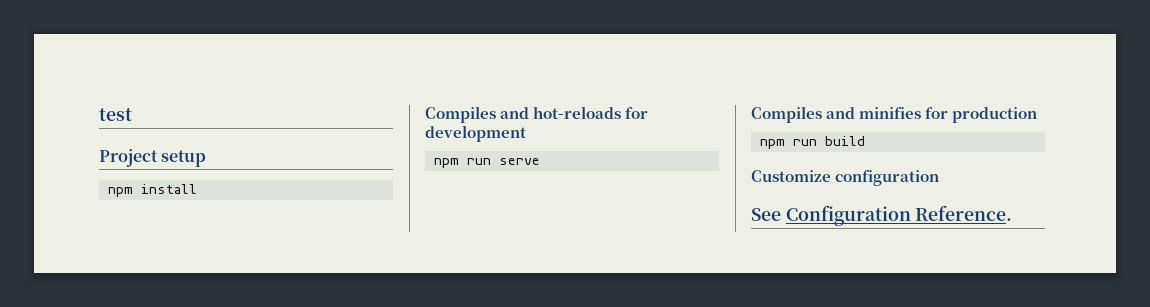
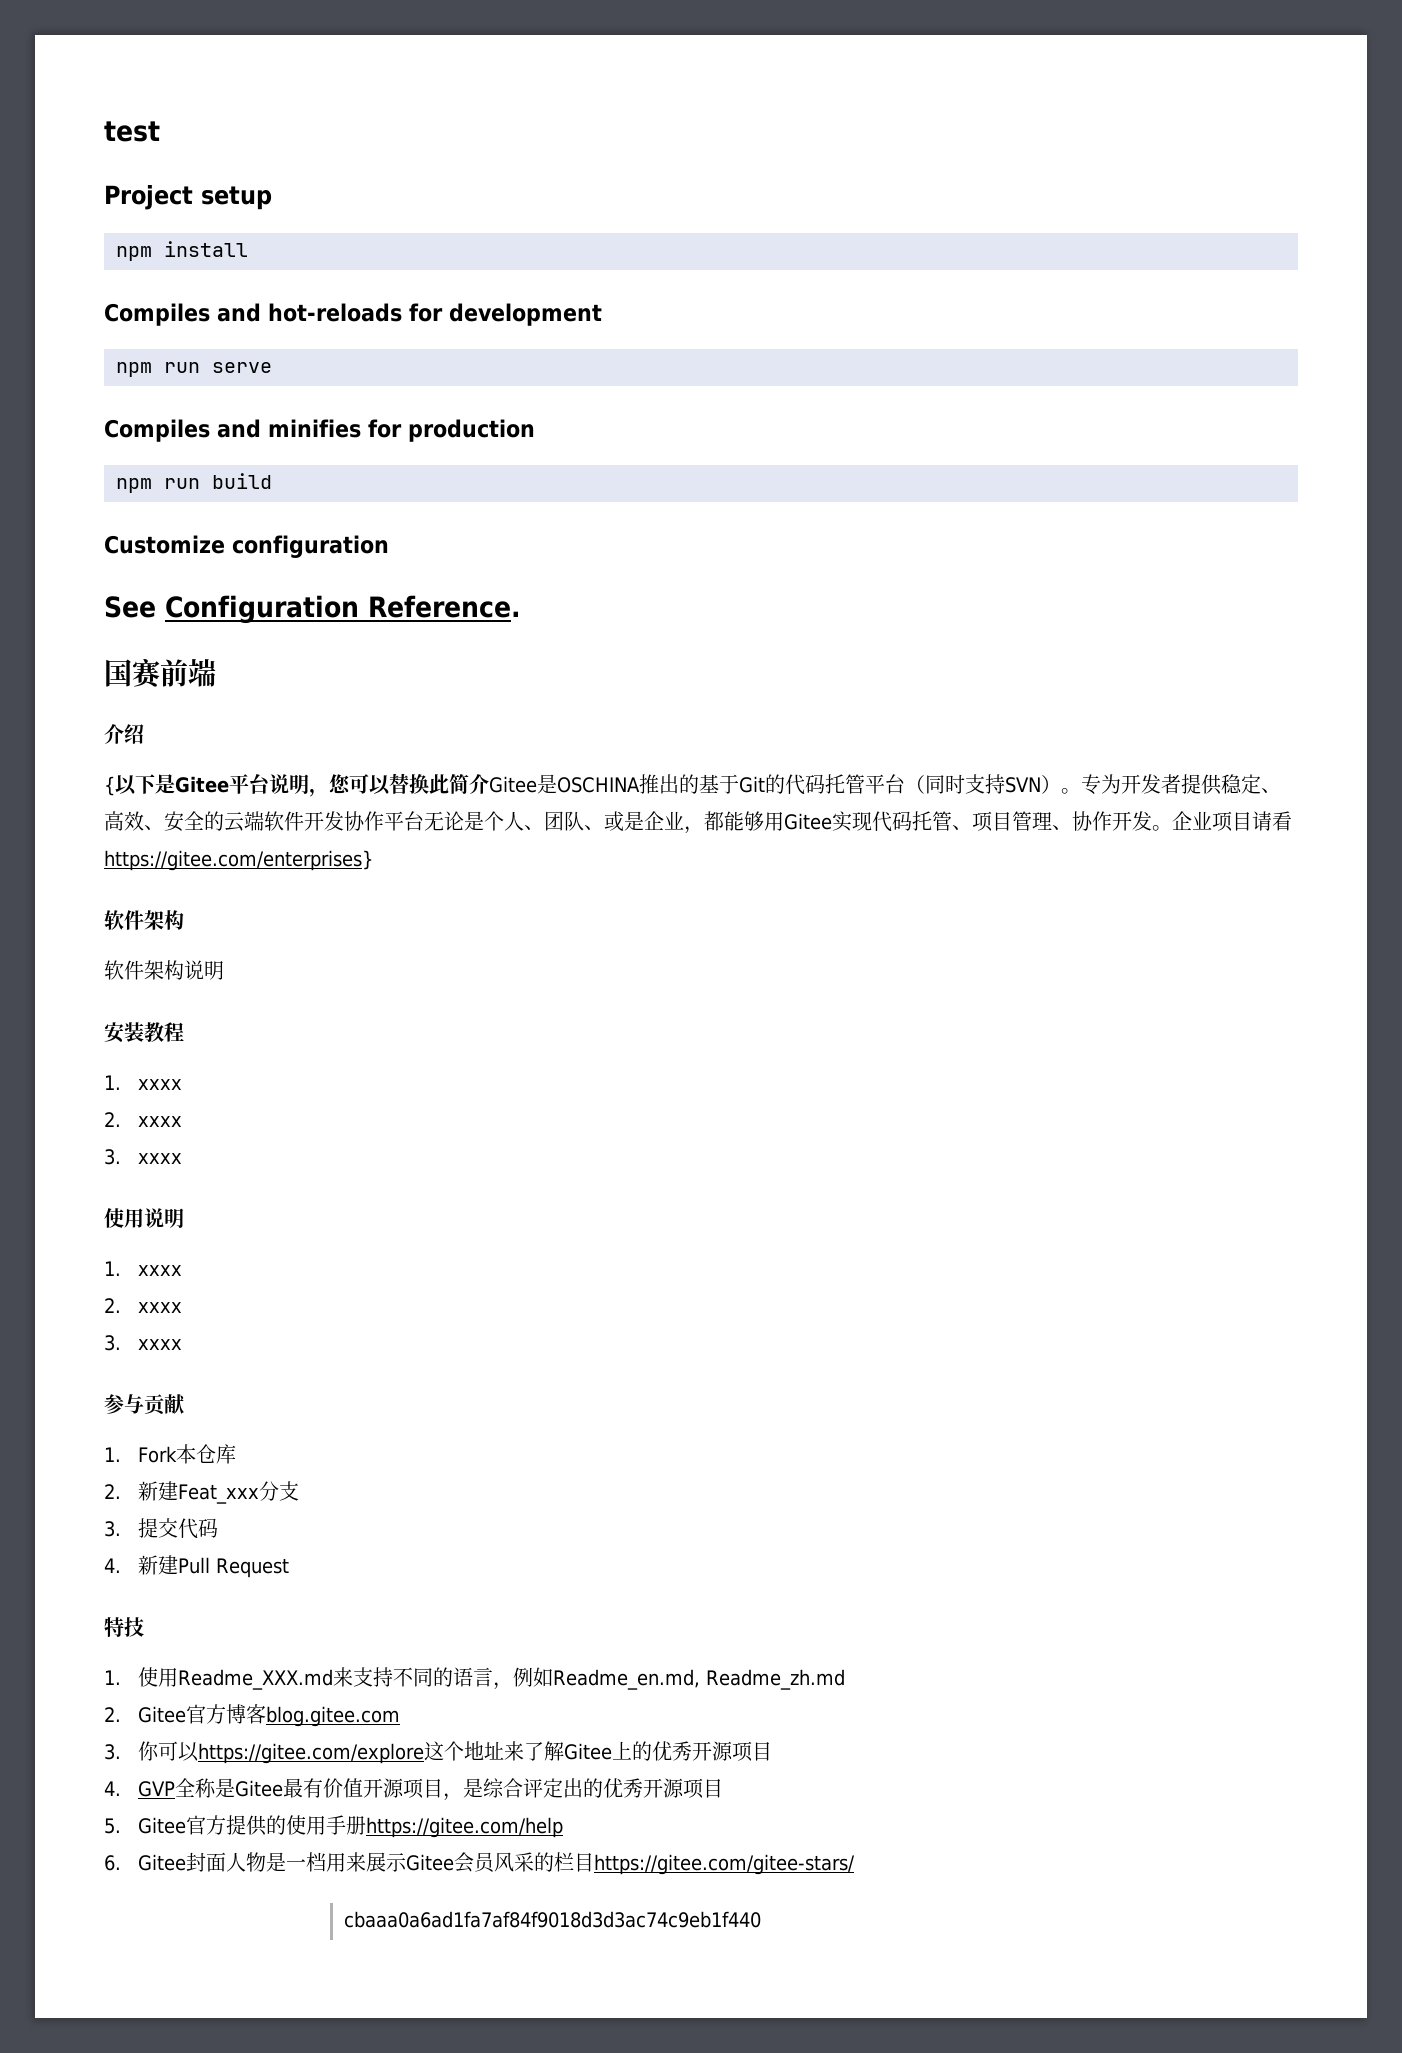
+ 国赛前端
+ 介绍
+ {以下是Gitee平台说明，您可以替换此简介Gitee是OSCHINA推出的基于Git的代码托管平台（同时支持SVN）。专为开发者提供稳定、高效、安全的云端软件开发协作平台无论是个人、团队、或是企业，都能够用Gitee实现代码托管、项目管理、协作开发。企业项目请看https://gitee.com/enterprises}
+ 软件架构
+ 软件架构说明
+ 安装教程
+ 1. xxxx
+ 2. xxxx
+ 3. xxxx
+ 使用说明
+ 1. xxxx
+ 2. xxxx
+ 3. xxxx
+ 参与贡献
+ 1. Fork本仓库
+ 2.新建Feat_xxx分支
+ 3.提交代码
+ 4.新建Pull Request
+ 特技
+ 1.使用Readme_XXX.md来支持不同的语言，例如Readme_en.md, Readme_zh.md
+ 2. Gitee官方博客blog.gitee.com
+ 3.你可以https://gitee.com/explore这个地址来了解Gitee上的优秀开源项目
+ 4. GVP全称是Gitee最有价值开源项目，是综合评定出的优秀开源项目
+ 5. Gitee官方提供的使用手册https://gitee.com/help
+ 6. Gitee封面人物是一档用来展示Gitee会员风采的栏目https://gitee.com/gitee-stars/
+ cbaaa0a6ad1fa7af84f9018d3d3ac74c9eb1f440

